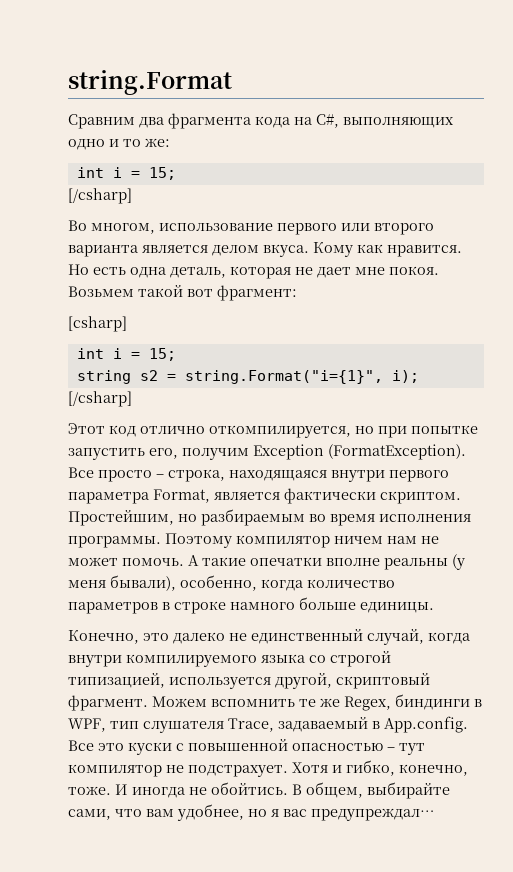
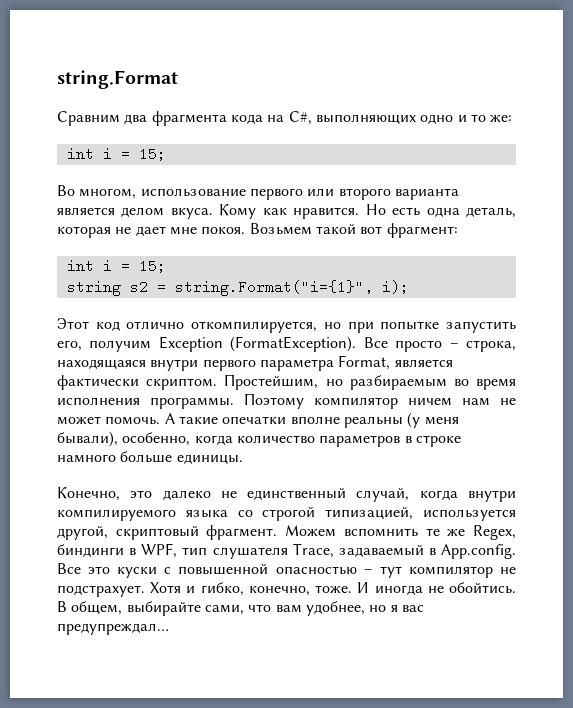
  Сравним два фрагмента кода на C#, выполняющих одно и то же:
  int i = 15;
- [/csharp]
- [csharp]
  string s2 = string.Format("i={1}", i);
- [/csharp]

